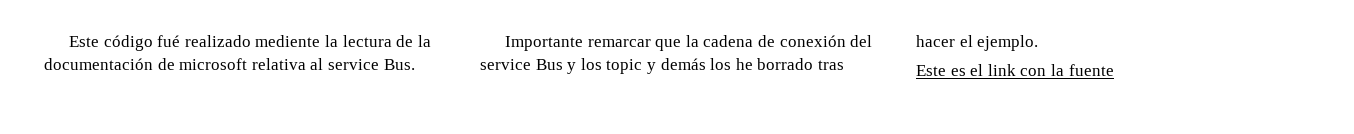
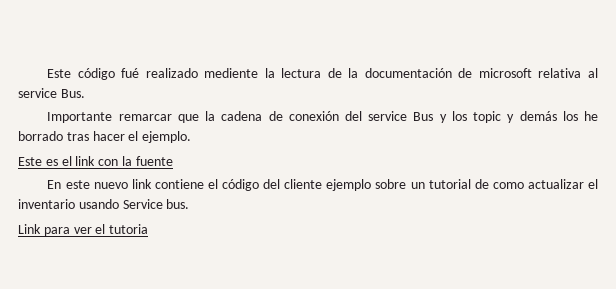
+ En este nuevo link contiene el código del cliente ejemplo sobre un tutorial de como actualizar el inventario usando Service bus.
+ Link para ver el tutoria

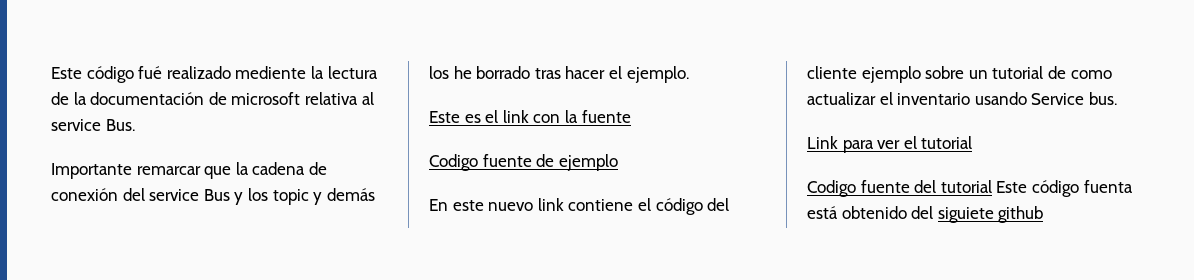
+ Codigo fuente de ejemplo
- Link para ver el tutoria
+ Link para ver el tutorial
+ Codigo fuente del tutorial Este código fuenta está obtenido del siguiete github

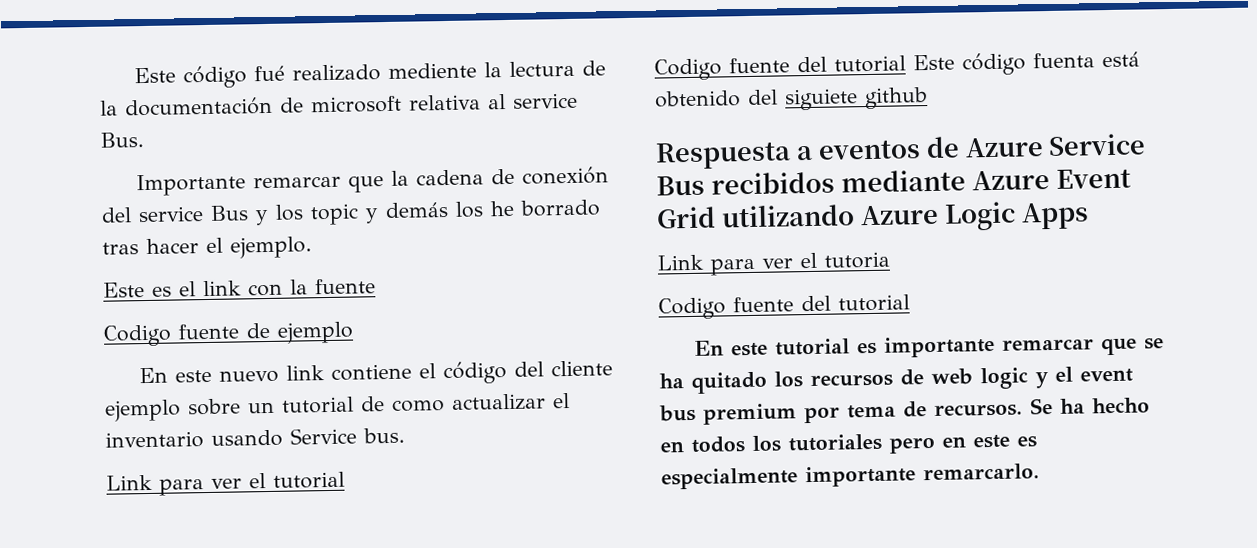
+ Respuesta a eventos de Azure Service Bus recibidos mediante Azure Event Grid utilizando Azure Logic Apps
+ Link para ver el tutoria
+ Codigo fuente del tutorial
+ En este tutorial es importante remarcar que se ha quitado los recursos de web logic y el event bus premium por tema de recursos. Se ha hecho en todos los tutoriales pero en este es especialmente importante remarcarlo.

